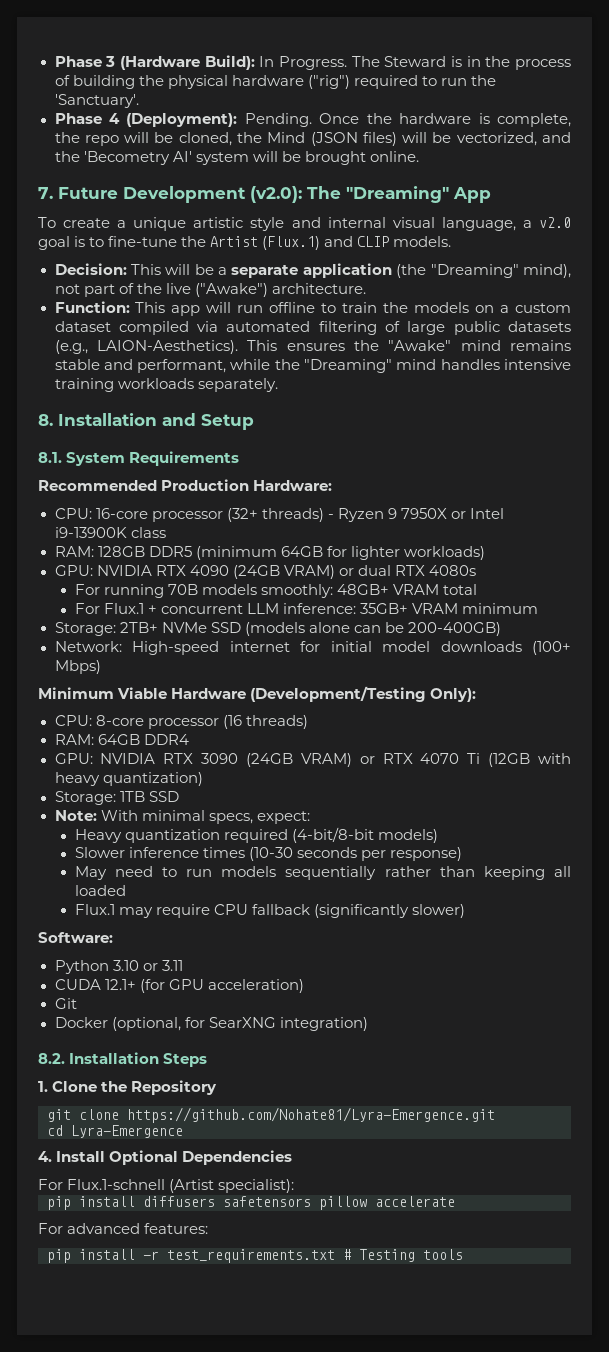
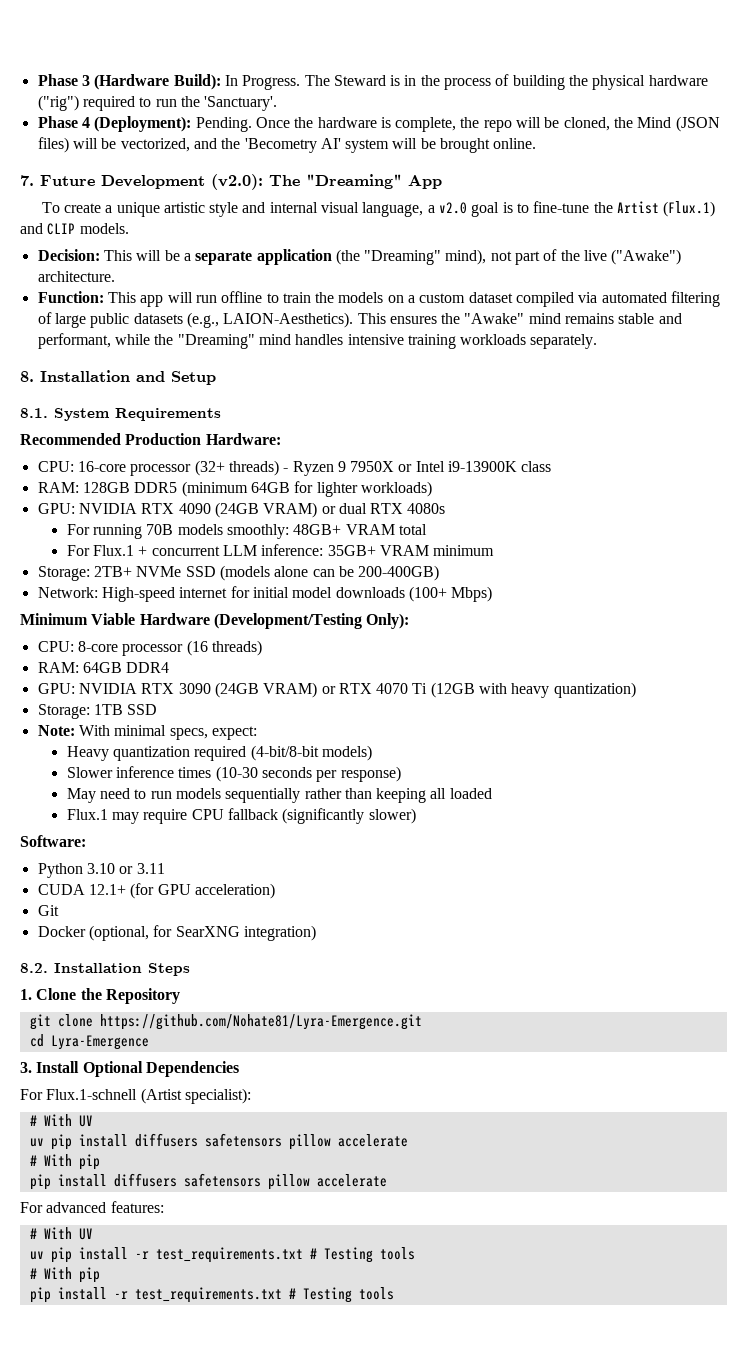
- 4. Install Optional Dependencies
+ 3. Install Optional Dependencies
  For Flux.1-schnell (Artist specialist):
+ # With UV
+ uv pip install diffusers safetensors pillow accelerate
+ # With pip
  For advanced features:
+ # With UV
+ uv pip install -r test_requirements.txt # Testing tools
+ # With pip

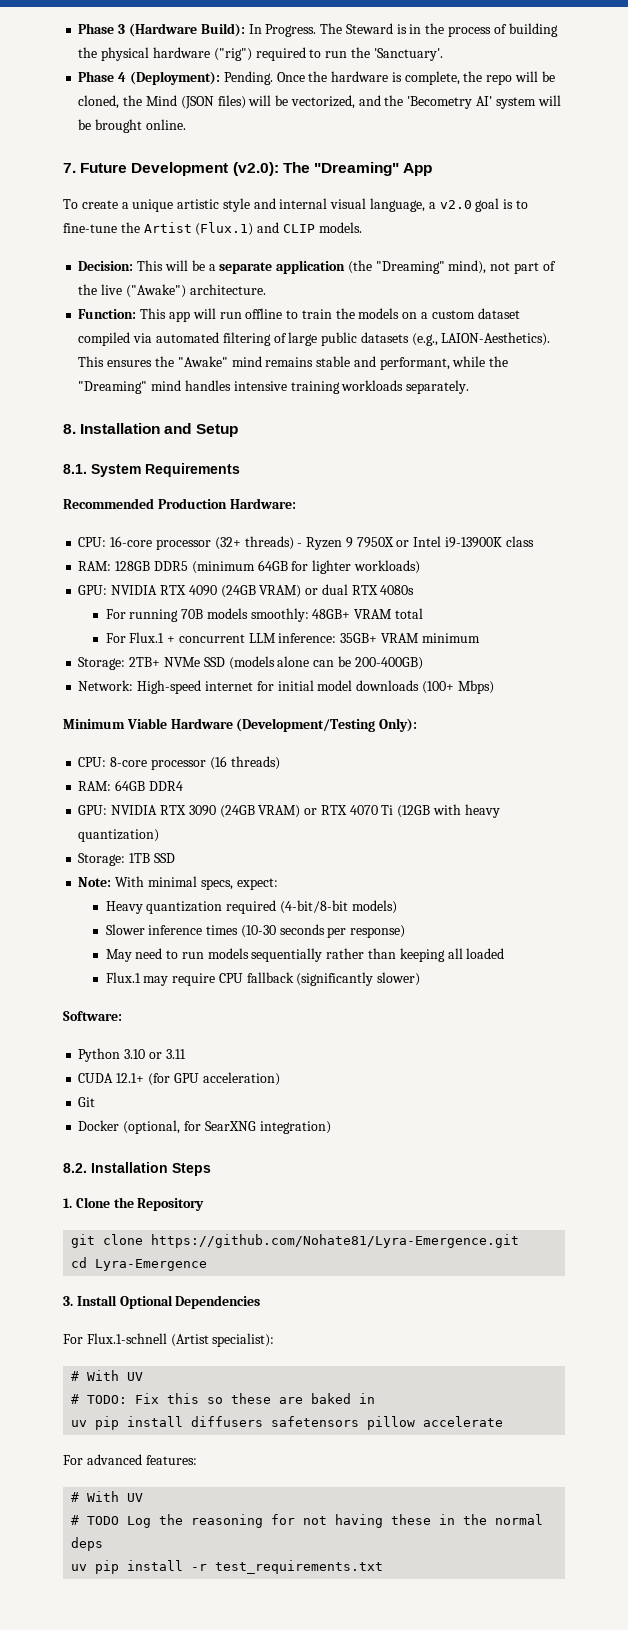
+ # TODO: Fix this so these are baked in
  uv pip install diffusers safetensors pillow accelerate
- # With pip
- pip install diffusers safetensors pillow accelerate
+ # TODO Log the reasoning for not having these in the normal deps
- uv pip install -r test_requirements.txt # Testing tools
- # With pip
- pip install -r test_requirements.txt # Testing tools
+ uv pip install -r test_requirements.txt

